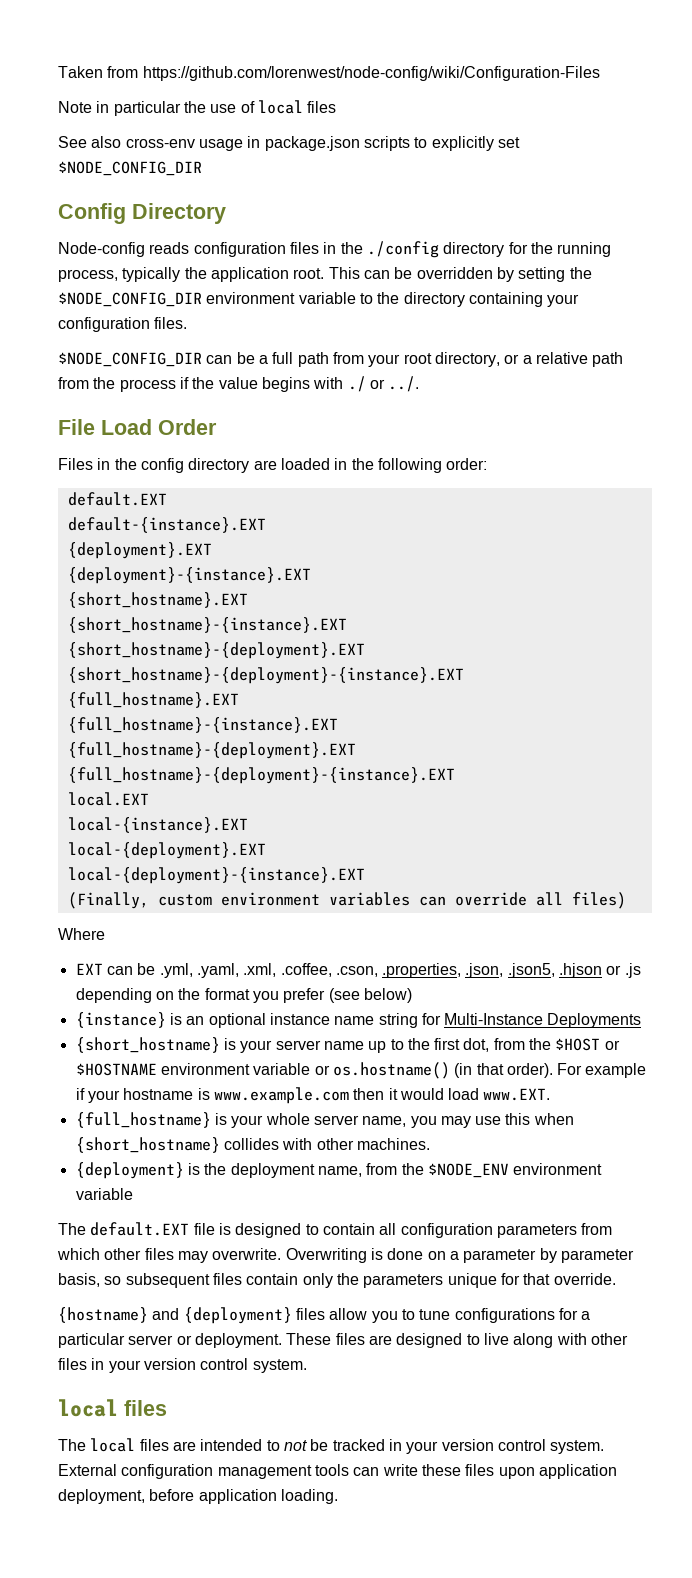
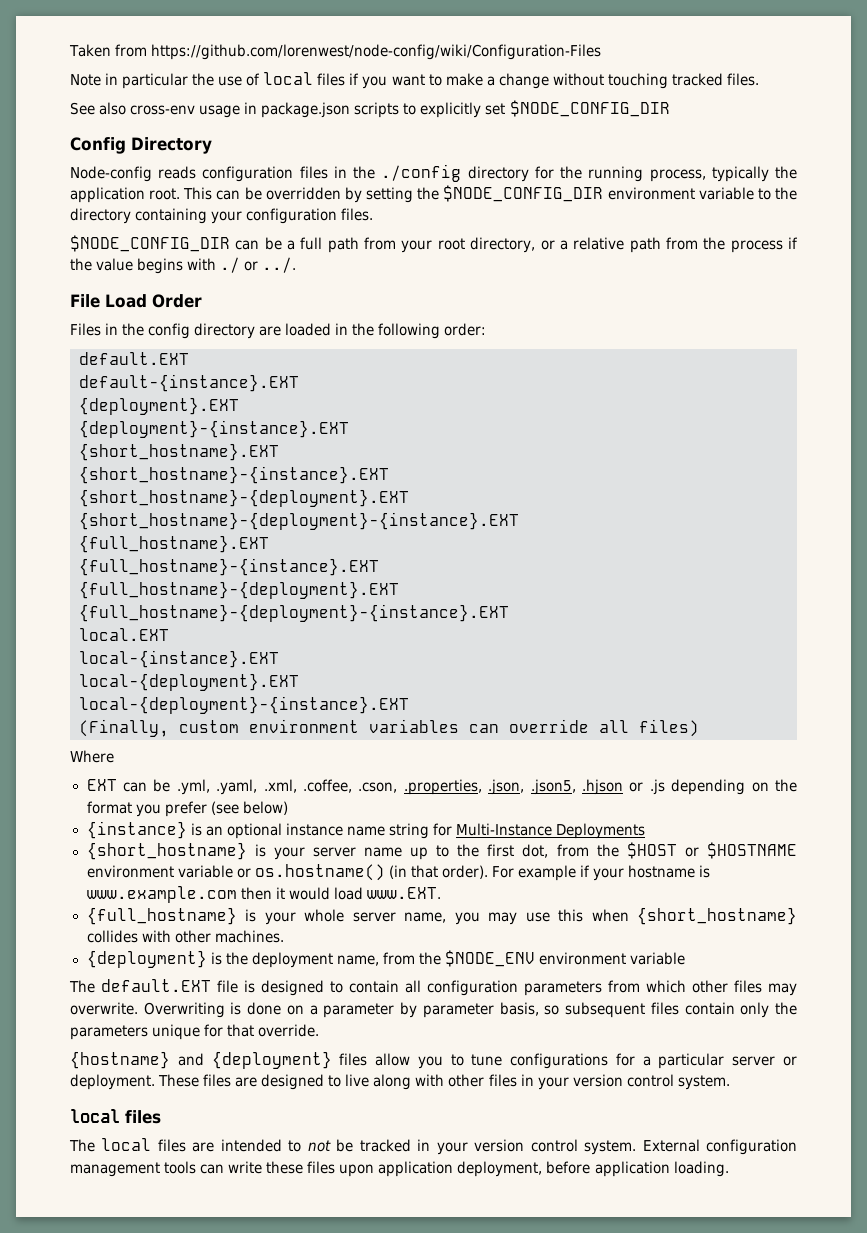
- Note in particular the use of local files
+ Note in particular the use of local files if you want to make a change without touching tracked files.

